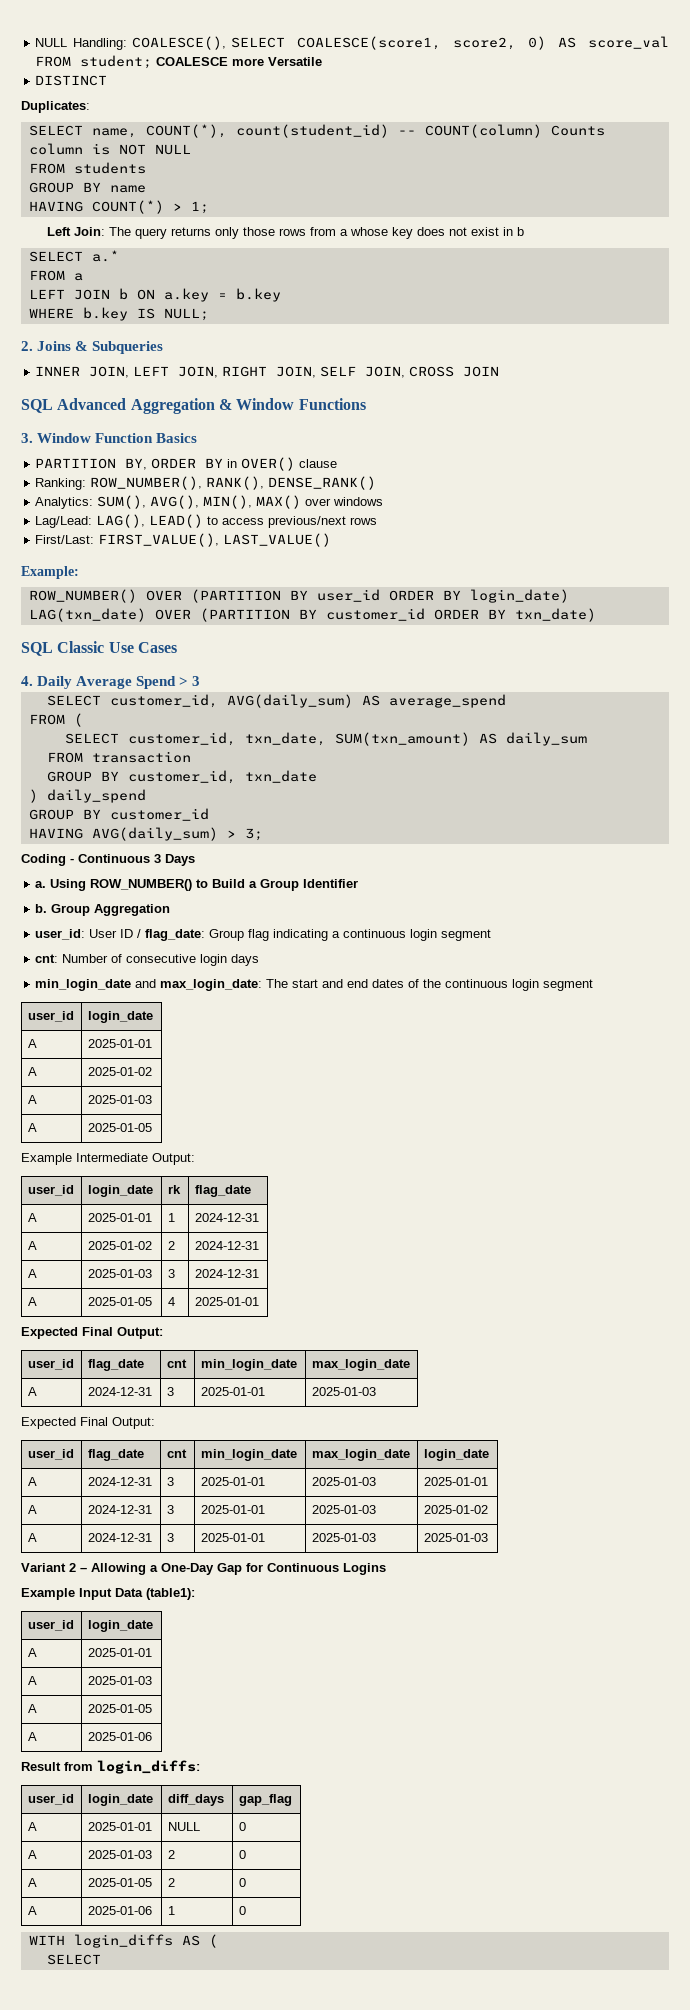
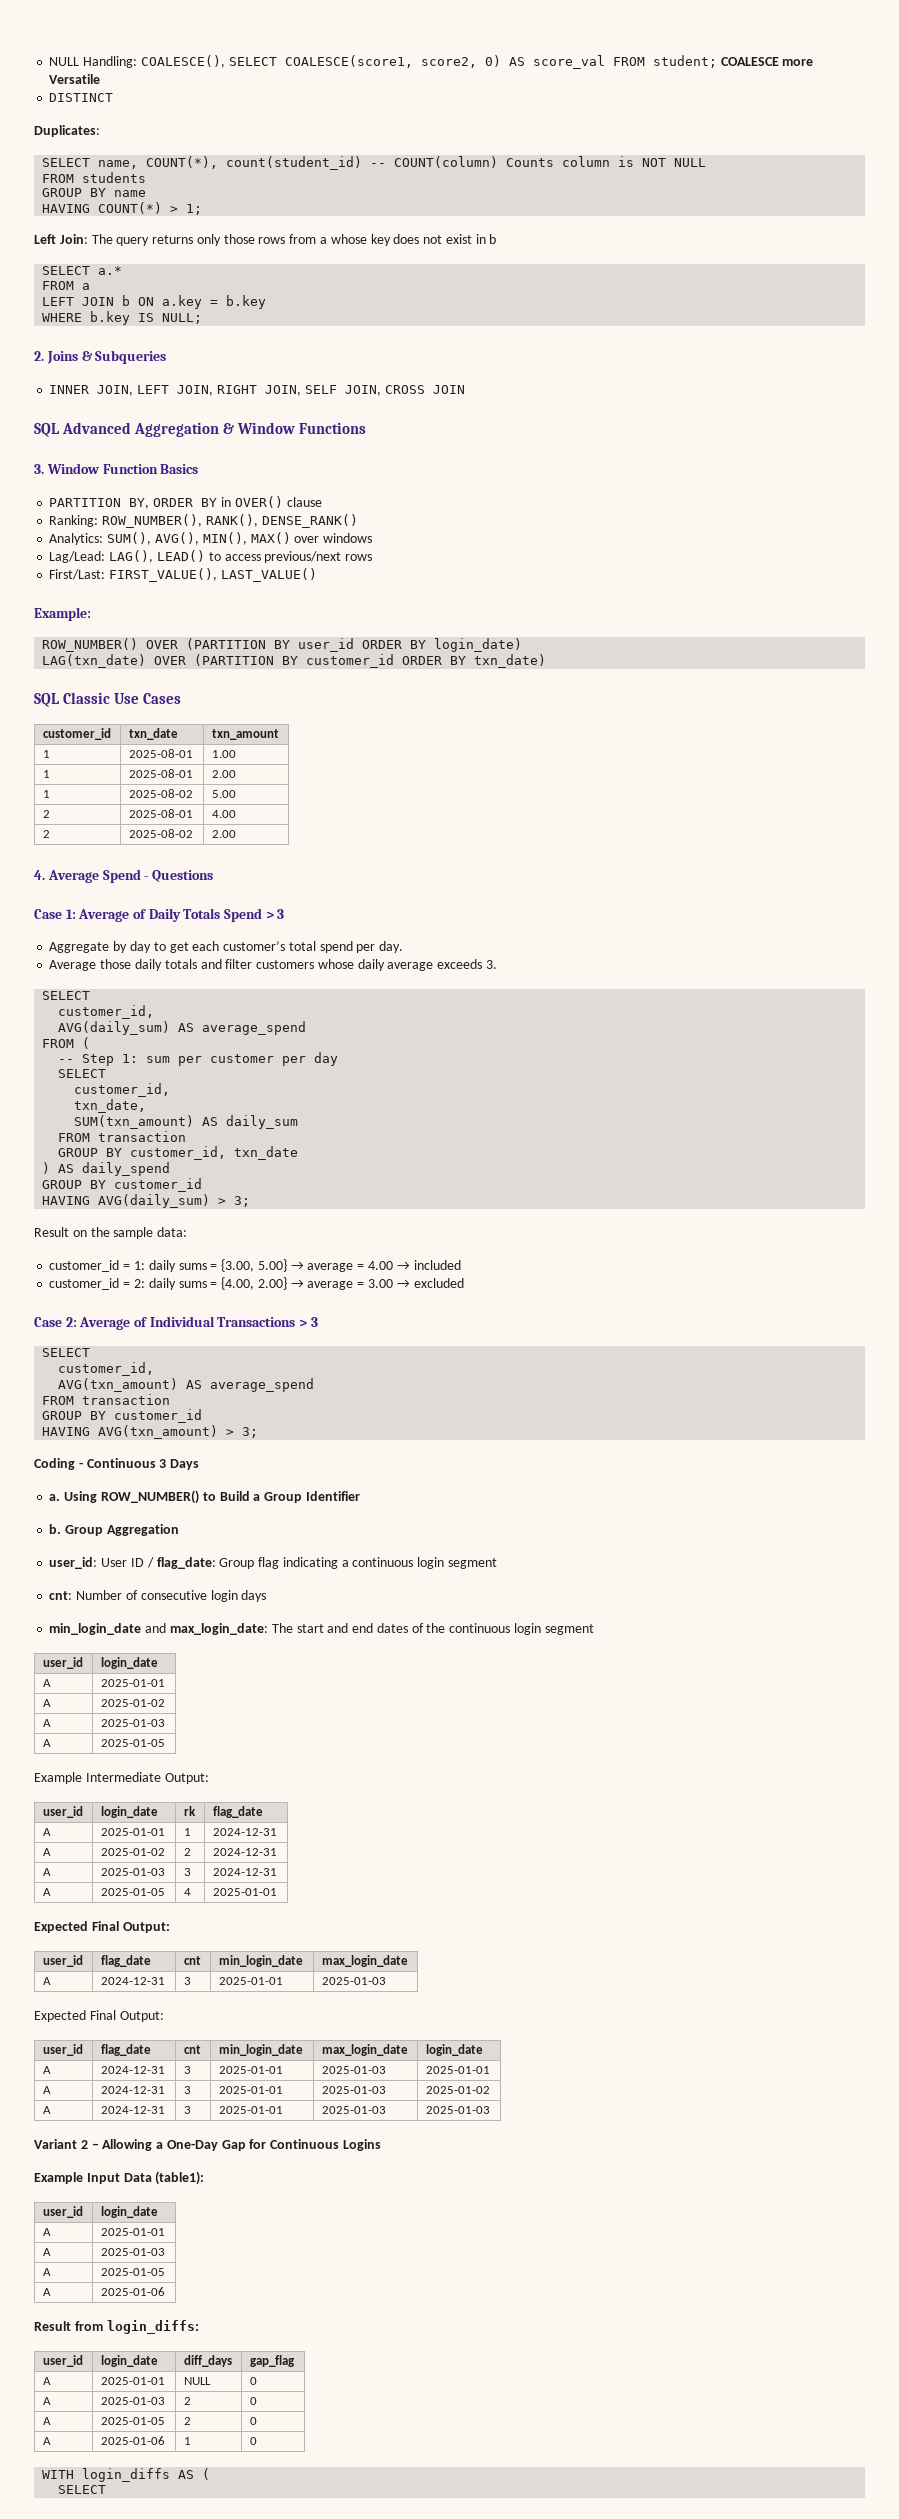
- 4. Daily Average Spend > 3
- SELECT customer_id, AVG(daily_sum) AS average_spend
+ customer_id | txn_date | txn_amount
+ 1 | 2025-08-01 | 1.00
+ 1 | 2025-08-01 | 2.00
+ 1 | 2025-08-02 | 5.00
+ 2 | 2025-08-01 | 4.00
+ 2 | 2025-08-02 | 2.00
+ 4. Average Spend - Questions
+ Case 1: Average of Daily Totals Spend > 3
+ Aggregate by day to get each customer’s total spend per day.
+ Average those daily totals and filter customers whose daily average exceeds 3.
+ SELECT
+ customer_id,
+ AVG(daily_sum) AS average_spend
- SELECT customer_id, txn_date, SUM(txn_amount) AS daily_sum
+ -- Step 1: sum per customer per day
+ SELECT
+ customer_id,
+ txn_date,
+ SUM(txn_amount) AS daily_sum
- ) daily_spend
+ ) AS daily_spend
+ Result on the sample data:
+ customer_id = 1: daily sums = {3.00, 5.00} → average = 4.00 → included
+ customer_id = 2: daily sums = {4.00, 2.00} → average = 3.00 → excluded
+ Case 2: Average of Individual Transactions > 3
+ SELECT
+ customer_id,
+ AVG(txn_amount) AS average_spend
+ FROM transaction
+ GROUP BY customer_id
+ HAVING AVG(txn_amount) > 3;

